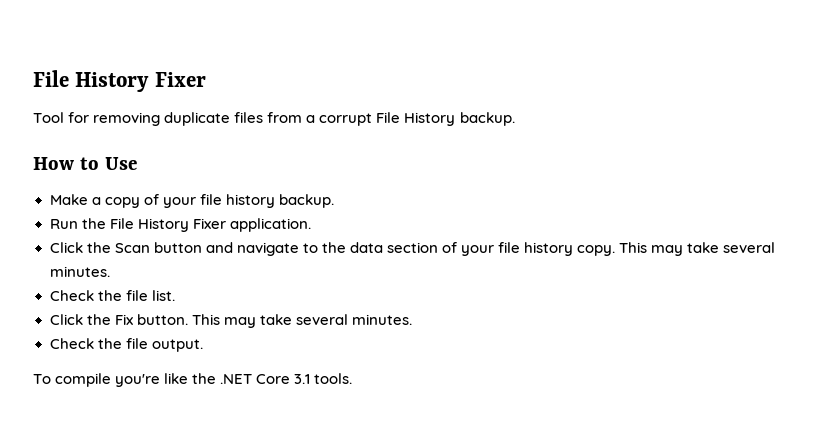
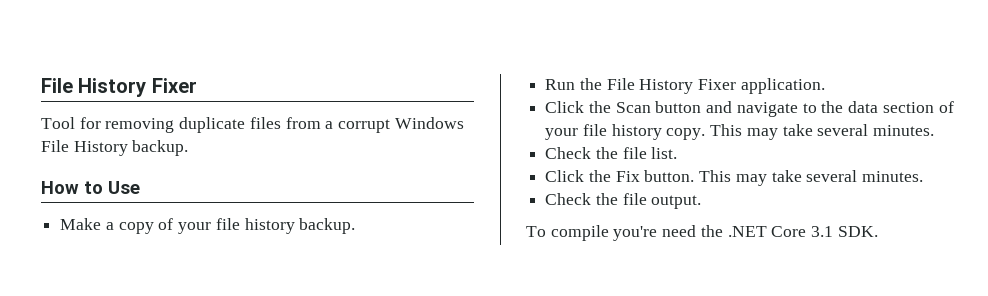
- Tool for removing duplicate files from a corrupt File History backup.
+ Tool for removing duplicate files from a corrupt Windows File History backup.
- To compile you're like the .NET Core 3.1 tools.
+ To compile you're need the .NET Core 3.1 SDK.

